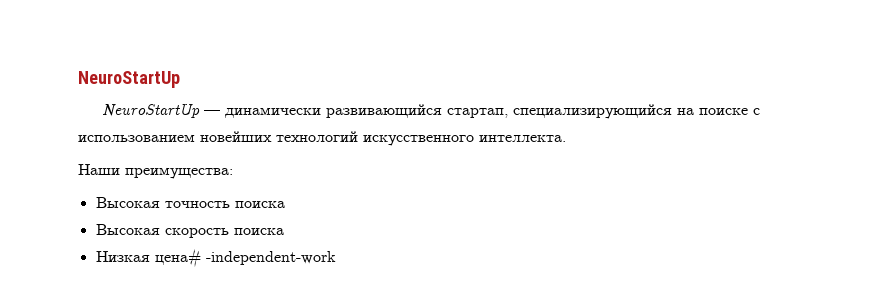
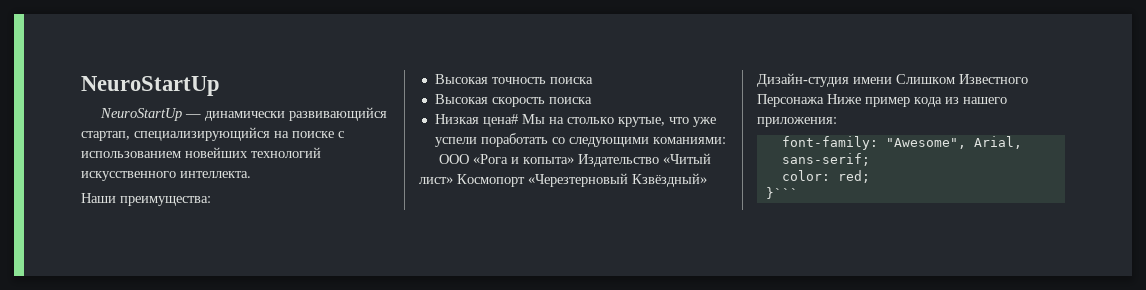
- Низкая цена# -independent-work
+ Низкая цена# Мы на столько крутые, что уже успели поработать со следующими команиями:
+ ООО «Рога и копыта» Издательство «Читый лист» Космопорт «Черезтерновый Кзвёздный» Дизайн-студия имени Слишком Известного Персонажа Ниже пример кода из нашего приложения:
+ font-family: "Awesome", Arial, sans-serif;
+ color: red;
+ }```

